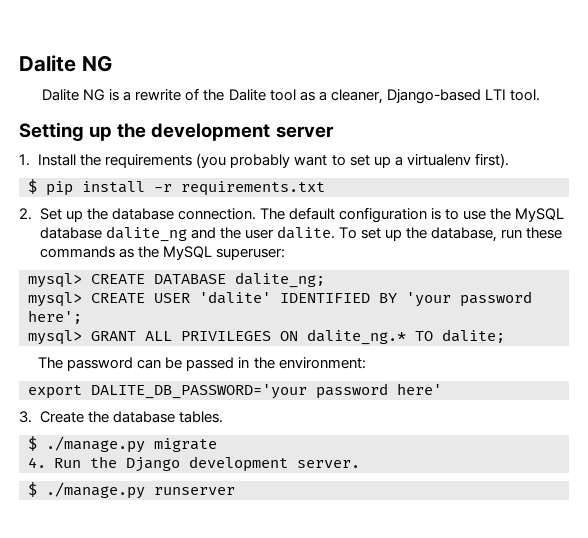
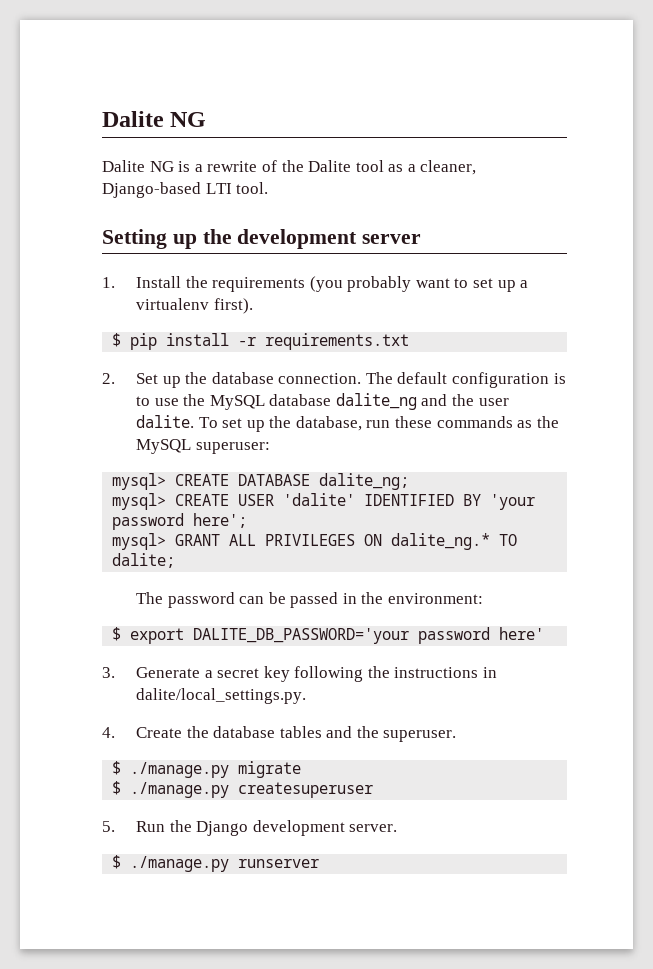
- export DALITE_DB_PASSWORD='your password here'
+ $ export DALITE_DB_PASSWORD='your password here'
- 3. Create the database tables.
+ 3. Generate a secret key following the instructions in dalite/local_settings.py.
+ 4. Create the database tables and the superuser.
- 4. Run the Django development server.
+ $ ./manage.py createsuperuser
+ 5. Run the Django development server.

